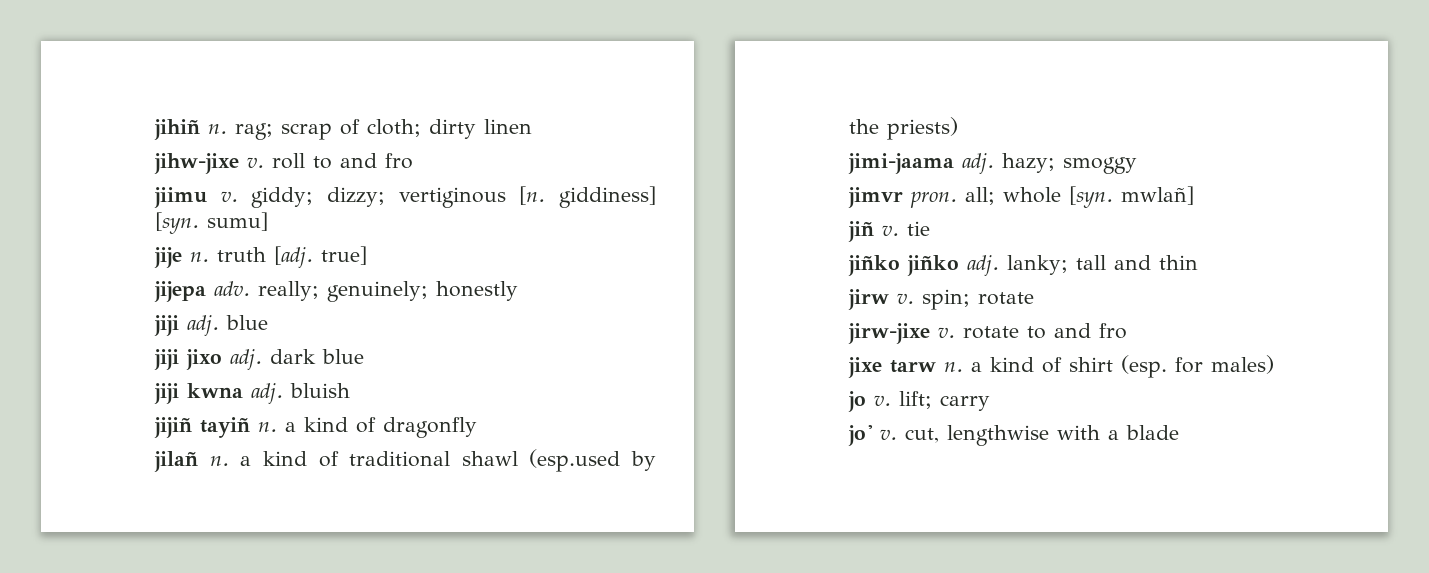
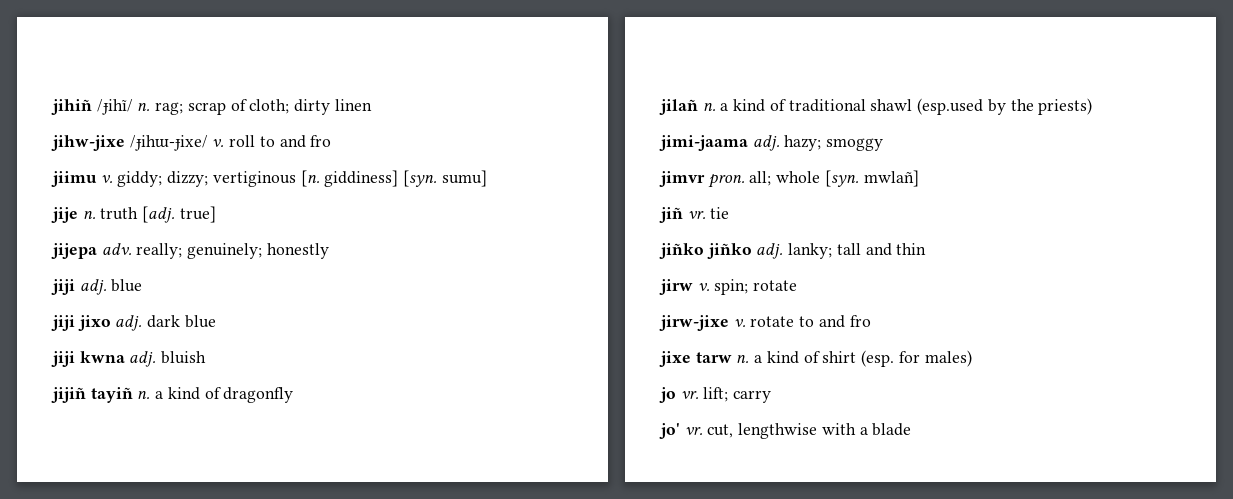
- jihiñ n. rag; scrap of cloth; dirty linen
+ jihiñ /ɟihĩ/ n. rag; scrap of cloth; dirty linen
- jihw-jixe v. roll to and fro
+ jihw-jixe /ɟihɯ-ɟixe/ v. roll to and fro
- jiñ v. tie
+ jiñ vr. tie
- jo v. lift; carry
+ jo vr. lift; carry
- jo' v. cut, lengthwise with a blade
+ jo' vr. cut, lengthwise with a blade

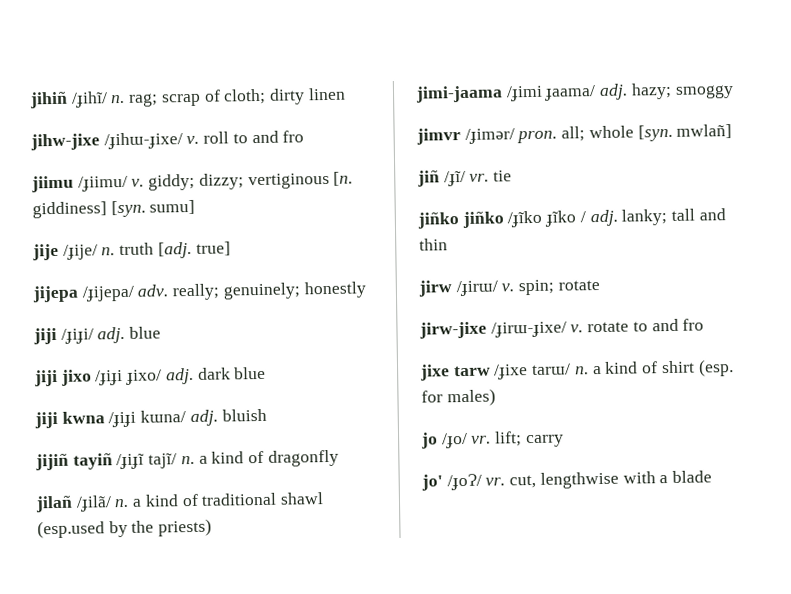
- jiimu v. giddy; dizzy; vertiginous [n. giddiness] [syn. sumu]
+ jiimu /ɟiimu/ v. giddy; dizzy; vertiginous [n. giddiness] [syn. sumu]
- jije n. truth [adj. true]
+ jije /ɟije/ n. truth [adj. true]
- jijepa adv. really; genuinely; honestly
+ jijepa /ɟijepa/ adv. really; genuinely; honestly
- jiji adj. blue
+ jiji /ɟiɟi/ adj. blue
- jiji jixo adj. dark blue
+ jiji jixo /ɟiɟi ɟixo/ adj. dark blue
- jiji kwna adj. bluish
+ jiji kwna /ɟiɟi kɯna/ adj. bluish
- jijiñ tayiñ n. a kind of dragonfly
+ jijiñ tayiñ /ɟiɟĩ tajĩ/ n. a kind of dragonfly
- jilañ n. a kind of traditional shawl (esp.used by the priests)
+ jilañ /ɟilã/ n. a kind of traditional shawl (esp.used by the priests)
- jimi-jaama adj. hazy; smoggy
+ jimi-jaama /ɟimi ɟaama/ adj. hazy; smoggy
- jimvr pron. all; whole [syn. mwlañ]
+ jimvr /ɟimǝr/ pron. all; whole [syn. mwlañ]
- jiñ vr. tie
+ jiñ /ɟĩ/ vr. tie
- jiñko jiñko adj. lanky; tall and thin
+ jiñko jiñko /ɟĩko ɟĩko / adj. lanky; tall and thin
- jirw v. spin; rotate
+ jirw /ɟirɯ/ v. spin; rotate
- jirw-jixe v. rotate to and fro
+ jirw-jixe /ɟirɯ-ɟixe/ v. rotate to and fro
- jixe tarw n. a kind of shirt (esp. for males)
+ jixe tarw /ɟixe tarɯ/ n. a kind of shirt (esp. for males)
- jo vr. lift; carry
+ jo /ɟo/ vr. lift; carry
- jo' vr. cut, lengthwise with a blade
+ jo' /ɟoɁ/ vr. cut, lengthwise with a blade

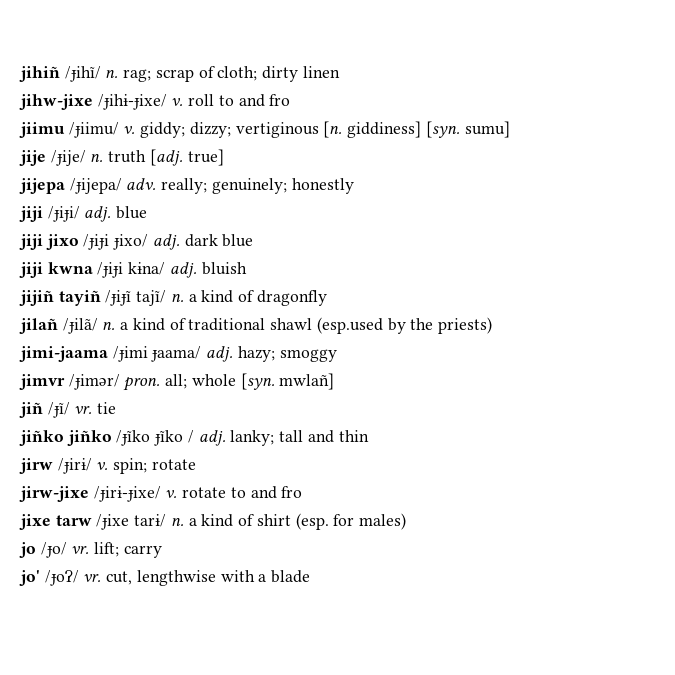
- jihw-jixe /ɟihɯ-ɟixe/ v. roll to and fro
+ jihw-jixe /ɟihɨ-ɟixe/ v. roll to and fro
- jiji kwna /ɟiɟi kɯna/ adj. bluish
+ jiji kwna /ɟiɟi kɨna/ adj. bluish
- jirw /ɟirɯ/ v. spin; rotate
+ jirw /ɟirɨ/ v. spin; rotate
- jirw-jixe /ɟirɯ-ɟixe/ v. rotate to and fro
+ jirw-jixe /ɟirɨ-ɟixe/ v. rotate to and fro
- jixe tarw /ɟixe tarɯ/ n. a kind of shirt (esp. for males)
+ jixe tarw /ɟixe tarɨ/ n. a kind of shirt (esp. for males)

